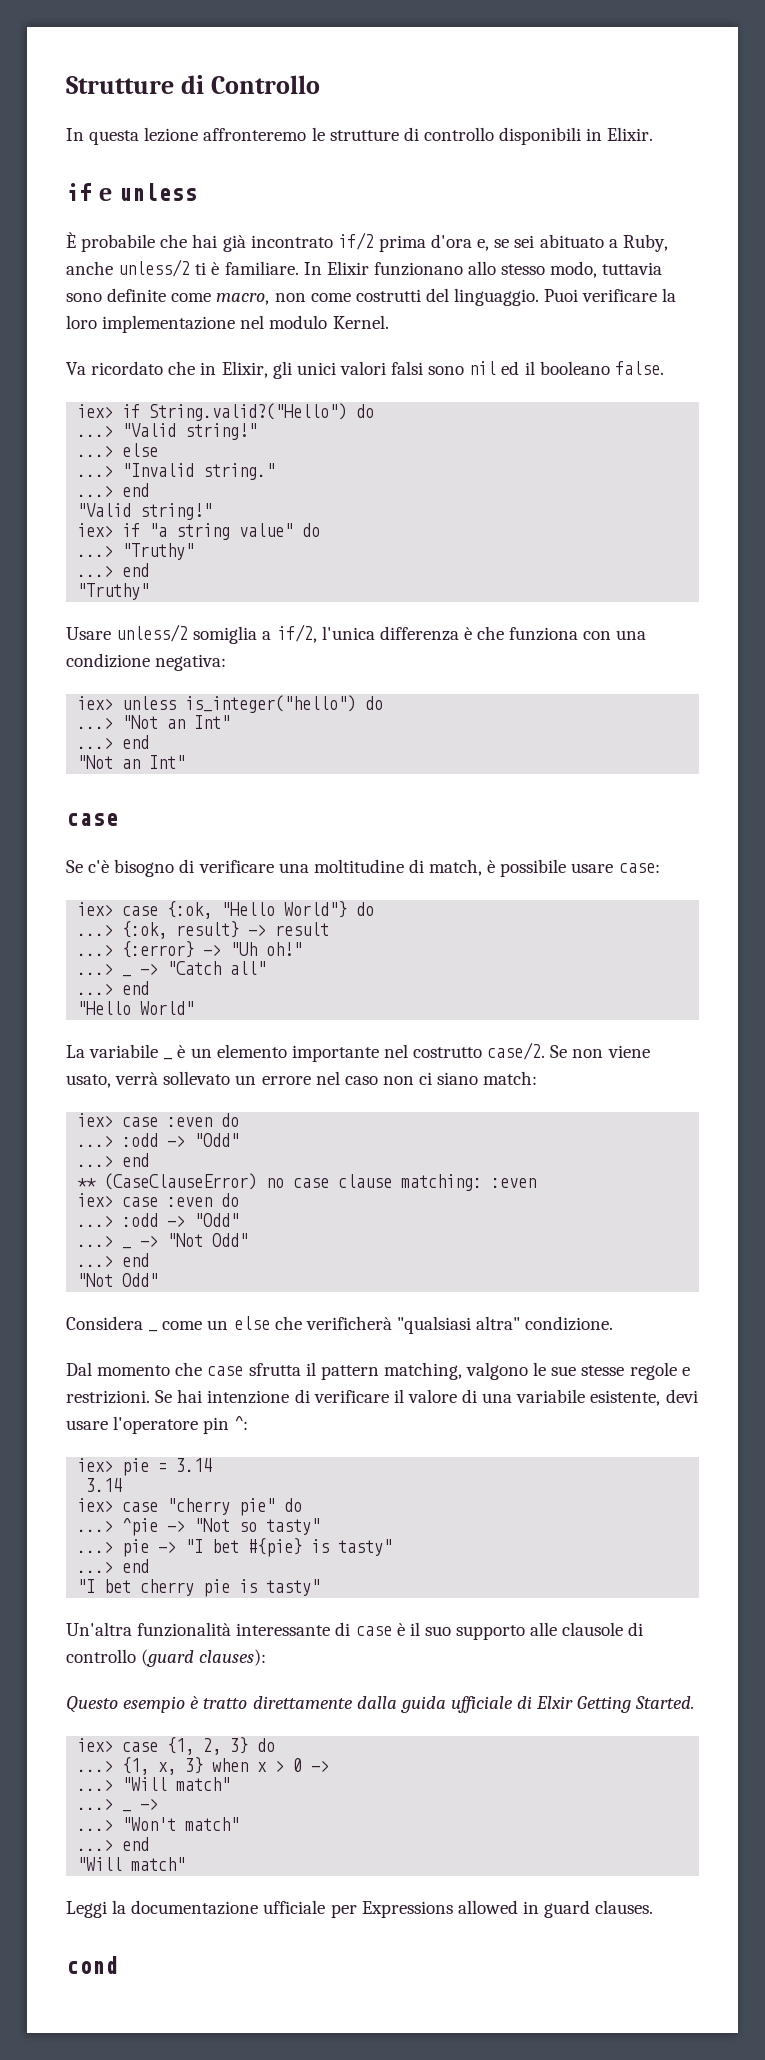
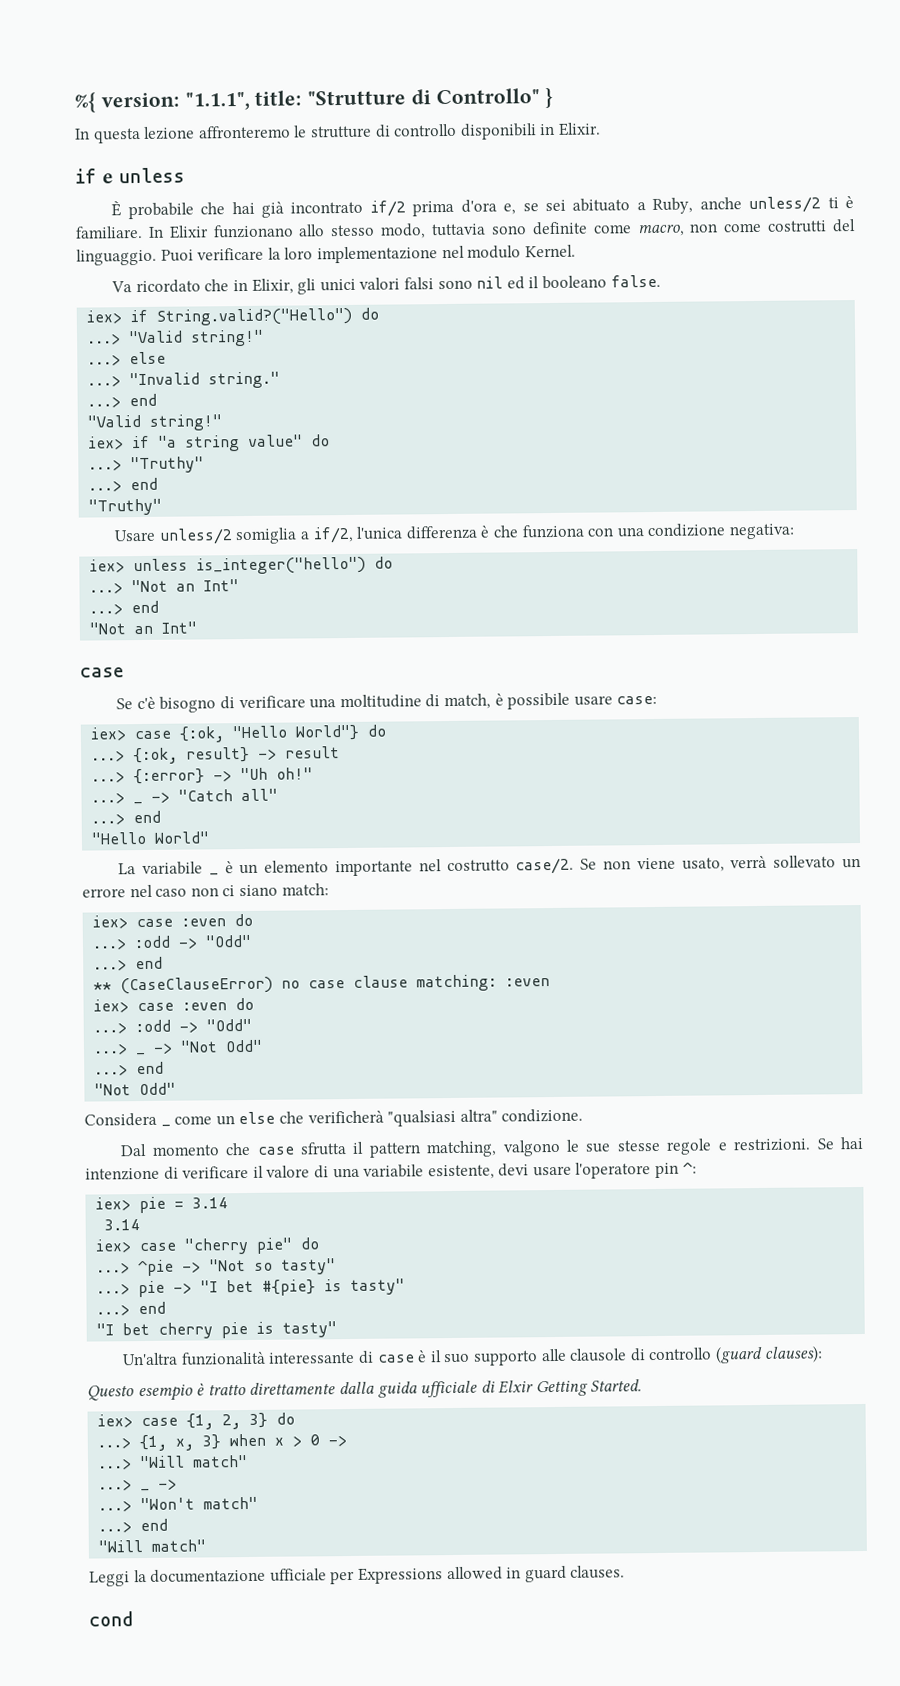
- Strutture di Controllo
+ %{ version: "1.1.1", title: "Strutture di Controllo" }

